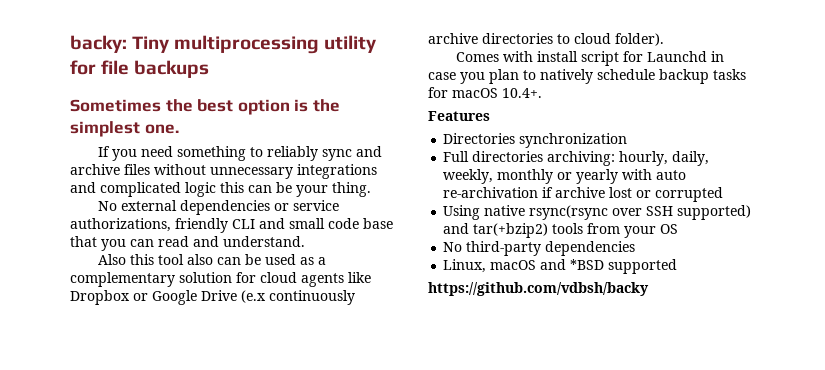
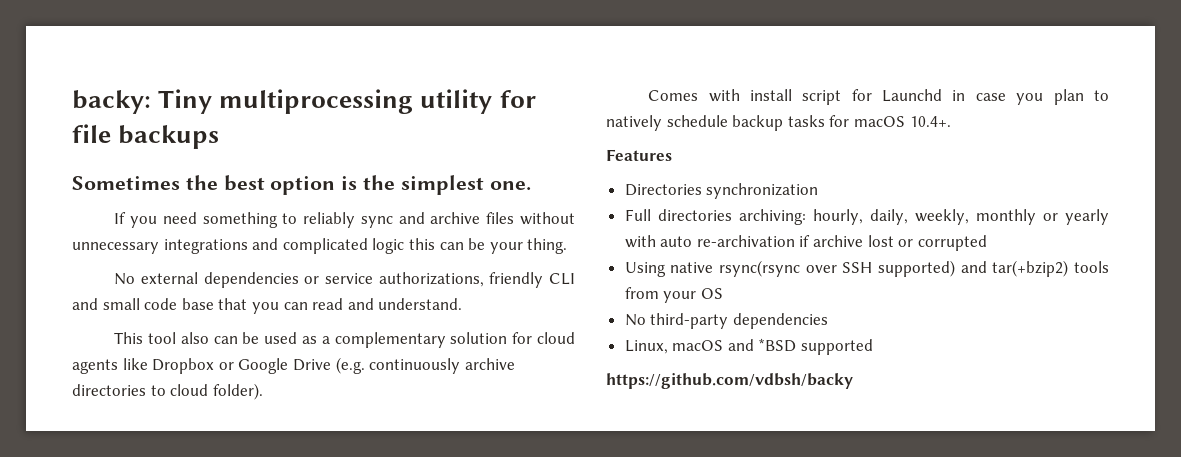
- Also this tool also can be used as a complementary solution for cloud agents like Dropbox or Google Drive (e.x continuously archive directories to cloud folder).
+ This tool also can be used as a complementary solution for cloud agents like Dropbox or Google Drive (e.g. continuously archive directories to cloud folder).

